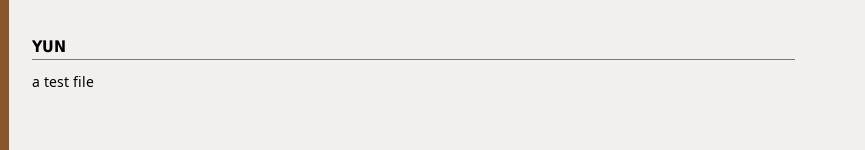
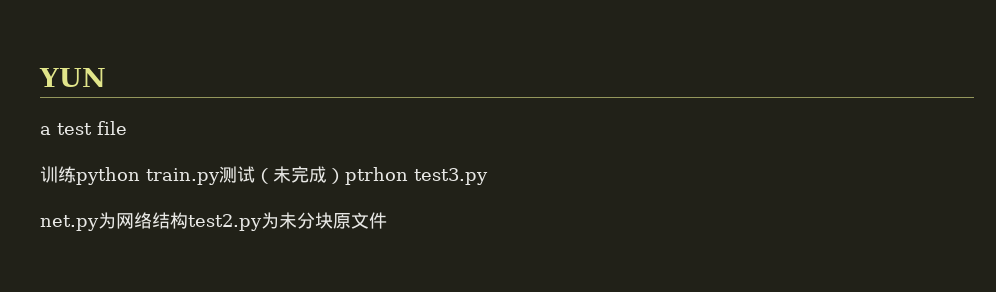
+ 训练python train.py测试（未完成）ptrhon test3.py
+ net.py为网络结构test2.py为未分块原文件

